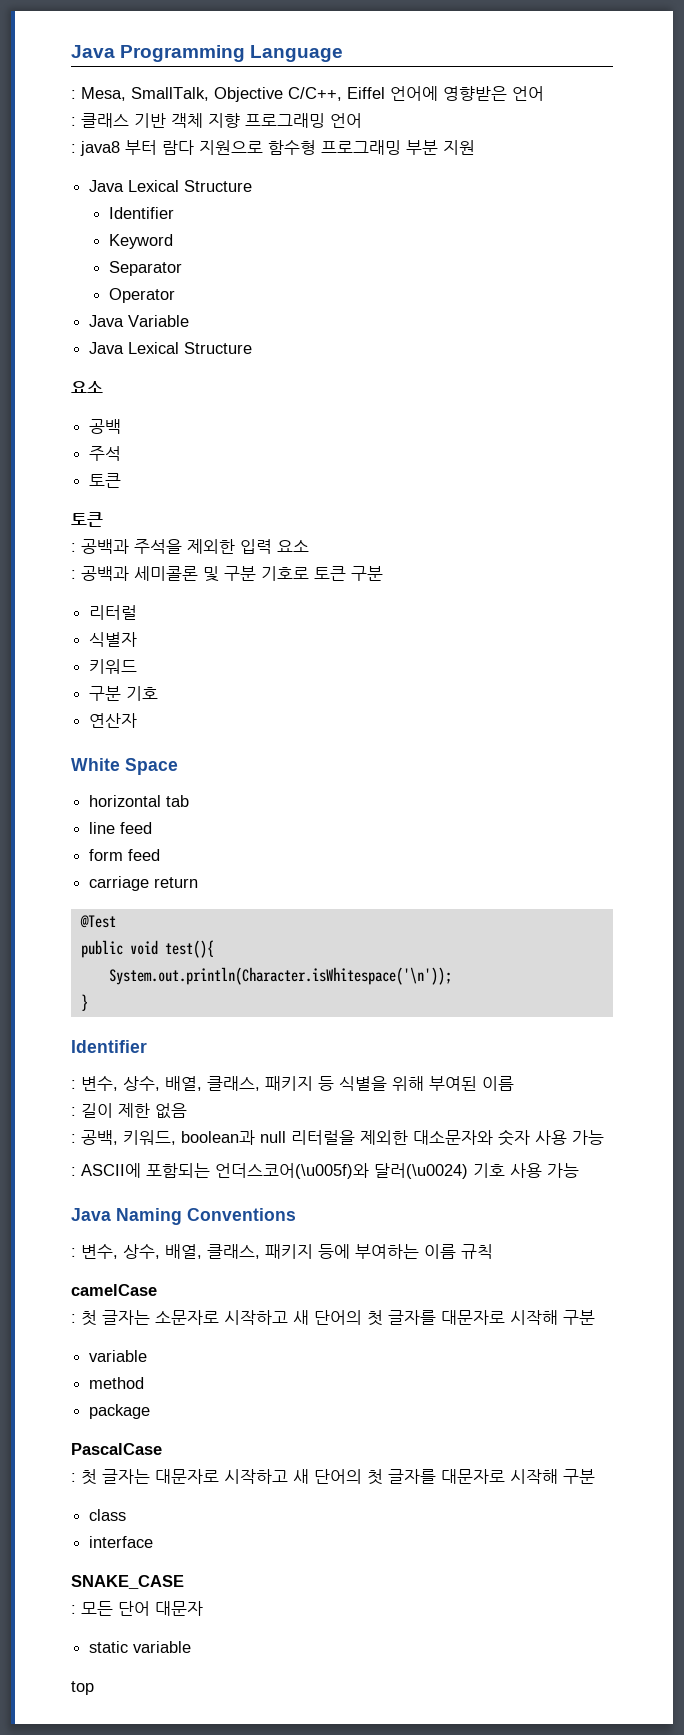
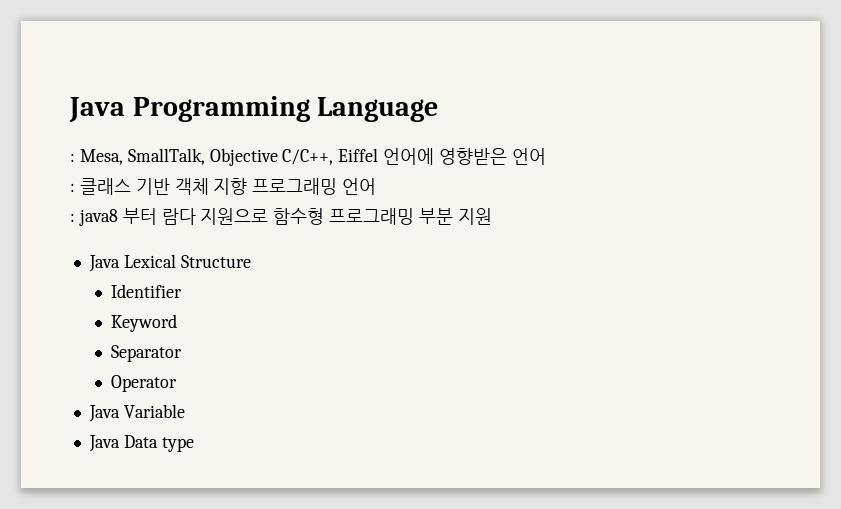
  Java Variable
- Java Lexical Structure
- 요소
- 공백
- 주석
- 토큰
- 토큰
- : 공백과 주석을 제외한 입력 요소
- : 공백과 세미콜론 및 구분 기호로 토큰 구분
- 리터럴
- 식별자
- 키워드
- 구분 기호
- 연산자
- White Space
- horizontal tab
- line feed
- form feed
- carriage return
- @Test
- public void test(){
- System.out.println(Character.isWhitespace('\n'));
- }
- Identifier
- : 변수, 상수, 배열, 클래스, 패키지 등 식별을 위해 부여된 이름
- : 길이 제한 없음
- : 공백, 키워드, boolean과 null 리터럴을 제외한 대소문자와 숫자 사용 가능
- : ASCII에 포함되는 언더스코어(\u005f)와 달러(\u0024) 기호 사용 가능
- Java Naming Conventions
- : 변수, 상수, 배열, 클래스, 패키지 등에 부여하는 이름 규칙
- camelCase
- : 첫 글자는 소문자로 시작하고 새 단어의 첫 글자를 대문자로 시작해 구분
- variable
- method
- package
- PascalCase
- : 첫 글자는 대문자로 시작하고 새 단어의 첫 글자를 대문자로 시작해 구분
- class
- interface
- SNAKE_CASE
- : 모든 단어 대문자
- static variable
- top
+ Java Data type

